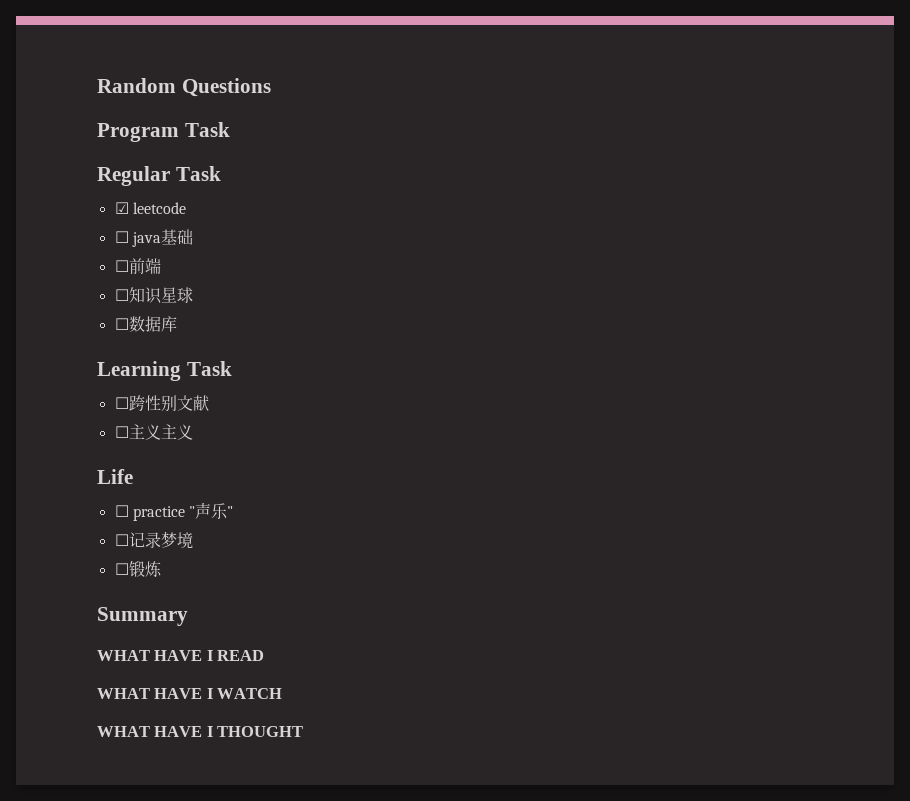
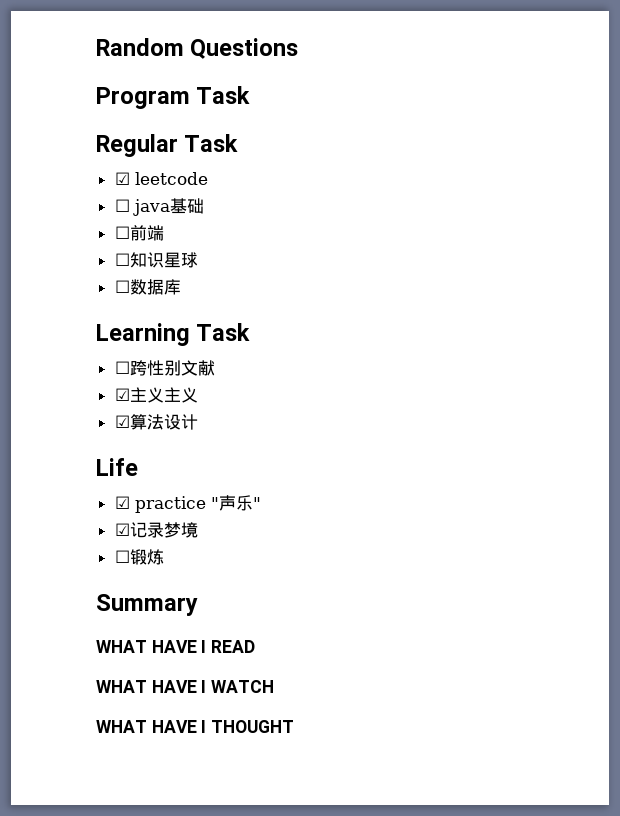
- ☐主义主义
+ ☑主义主义
+ ☑算法设计
- ☐ practice "声乐"
+ ☑ practice "声乐"
- ☐记录梦境
+ ☑记录梦境

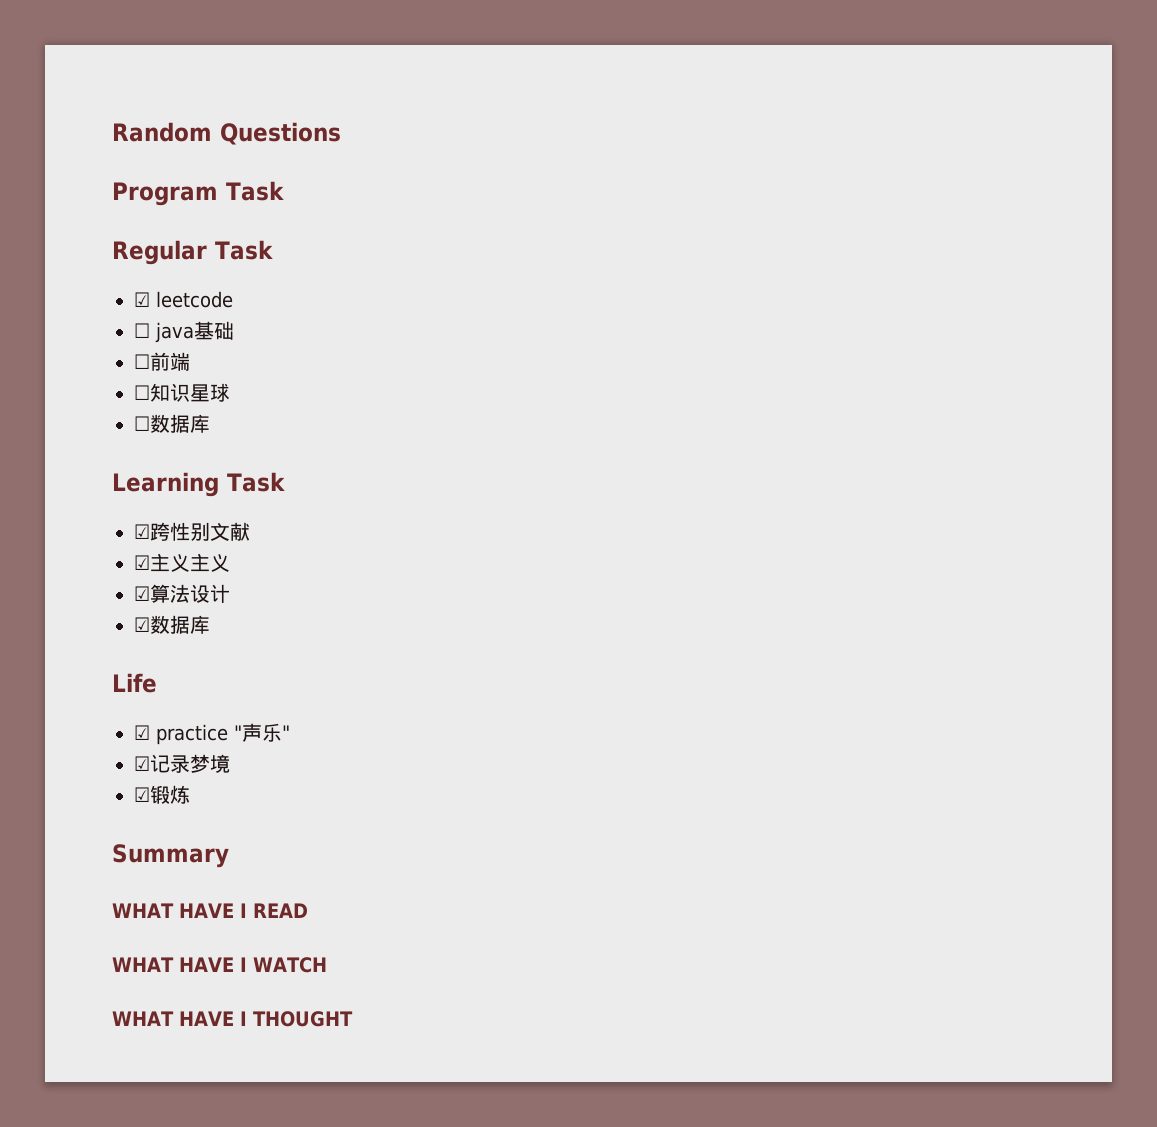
- ☐跨性别文献
+ ☑跨性别文献
+ ☑数据库
- ☐锻炼
+ ☑锻炼

